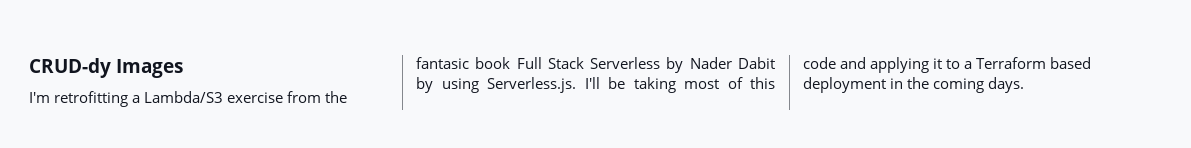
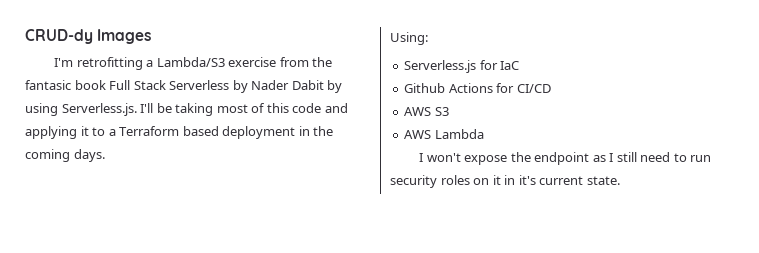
+ Using:
+ Serverless.js for IaC
+ Github Actions for CI/CD
+ AWS S3
+ AWS Lambda
+ I won't expose the endpoint as I still need to run security roles on it in it's current state.

